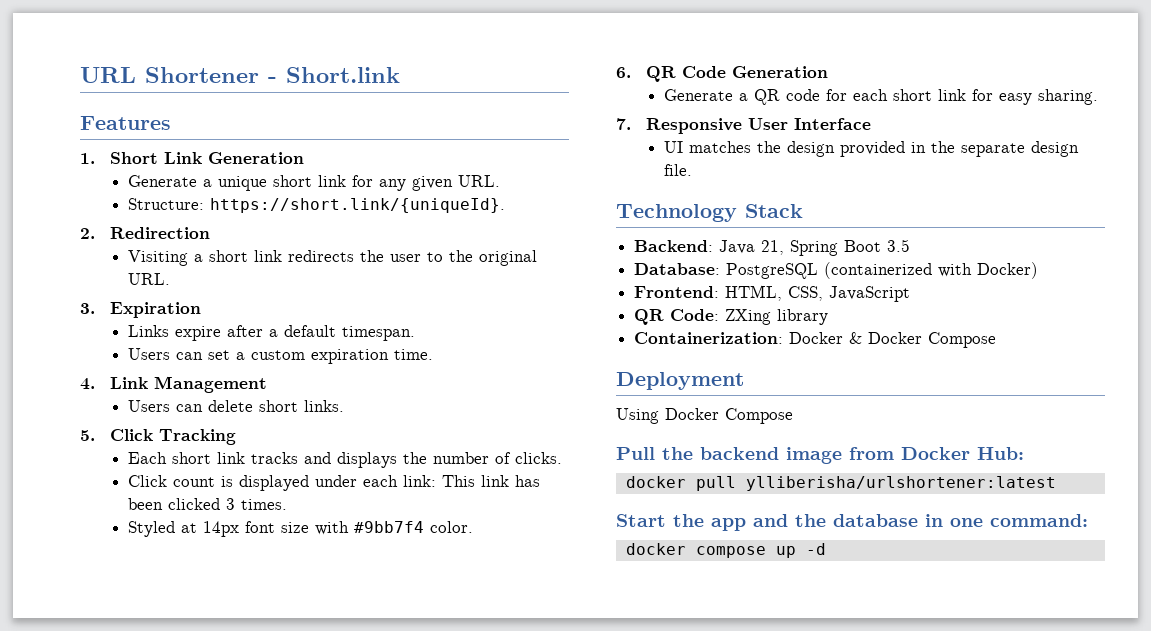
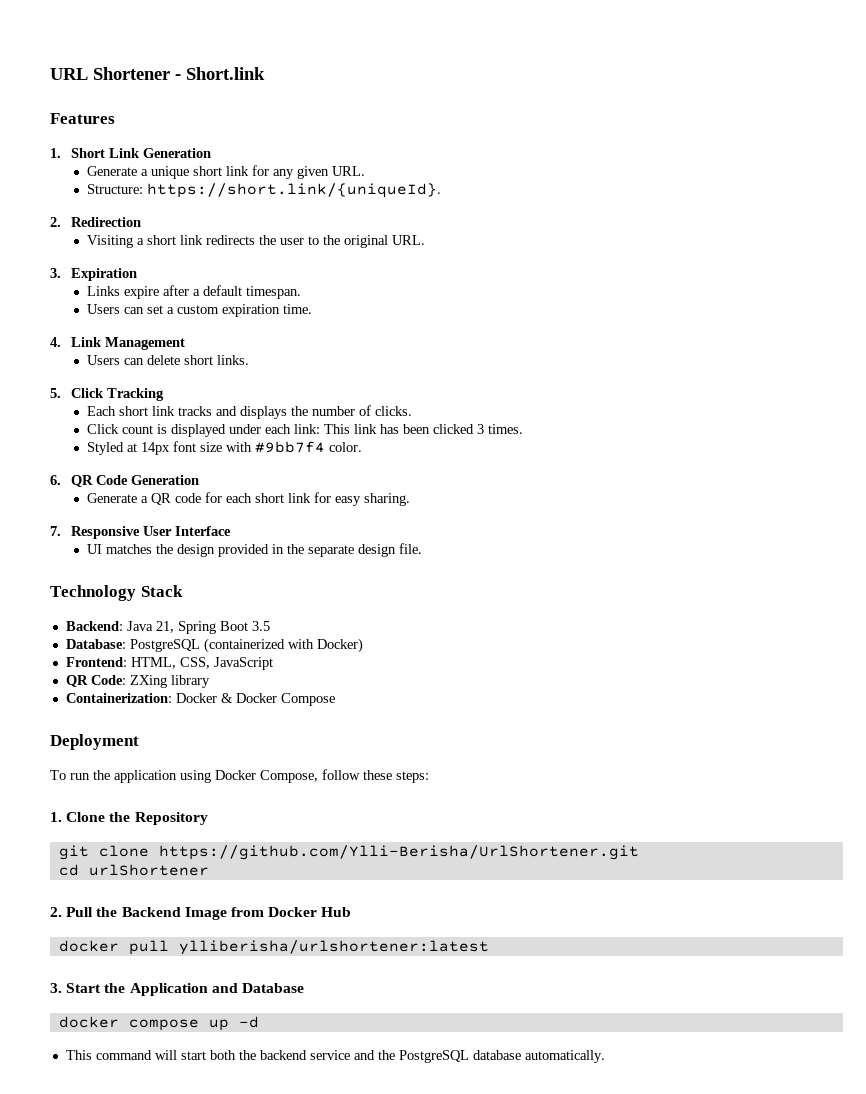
- Using Docker Compose
- Pull the backend image from Docker Hub:
+ To run the application using Docker Compose, follow these steps:
+ 1. Clone the Repository
+ git clone https://github.com/Ylli-Berisha/UrlShortener.git
+ cd urlShortener
+ 2. Pull the Backend Image from Docker Hub
- Start the app and the database in one command:
+ 3. Start the Application and Database
  docker compose up -d
+ This command will start both the backend service and the PostgreSQL database automatically.

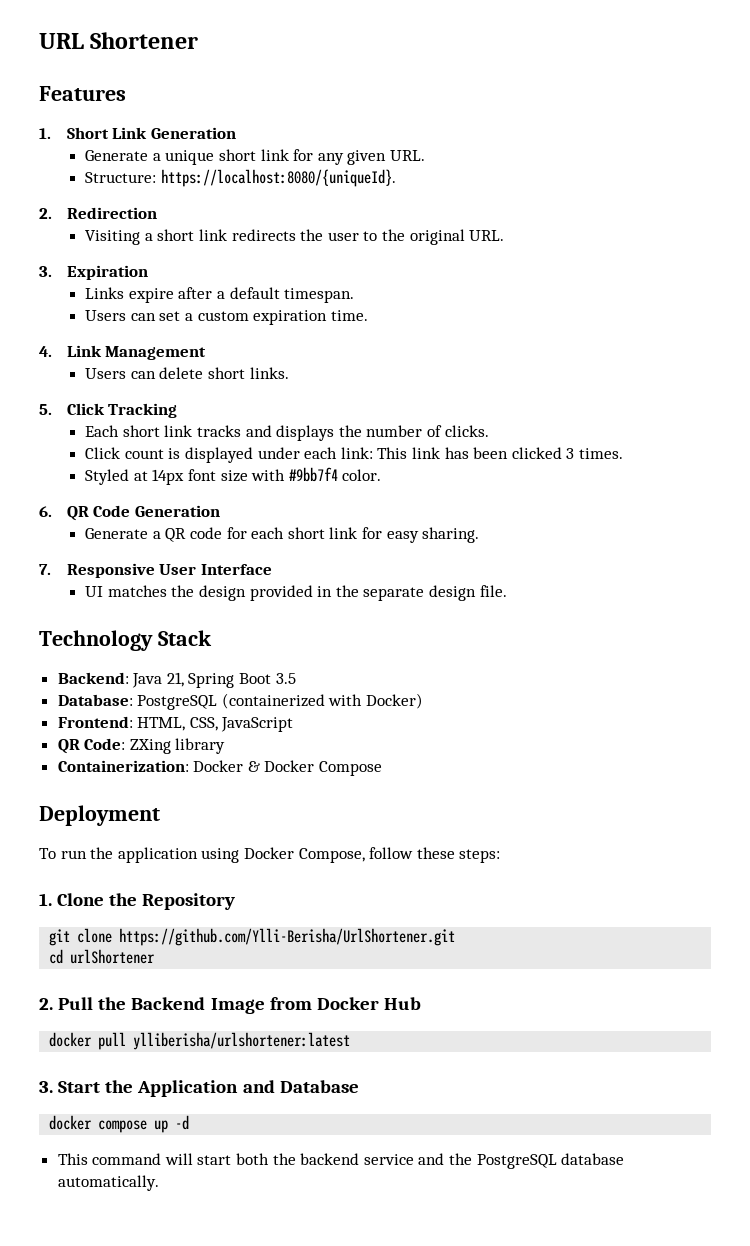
- URL Shortener - Short.link
+ URL Shortener
- Structure: https://short.link/{uniqueId}.
+ Structure: https://localhost:8080/{uniqueId}.

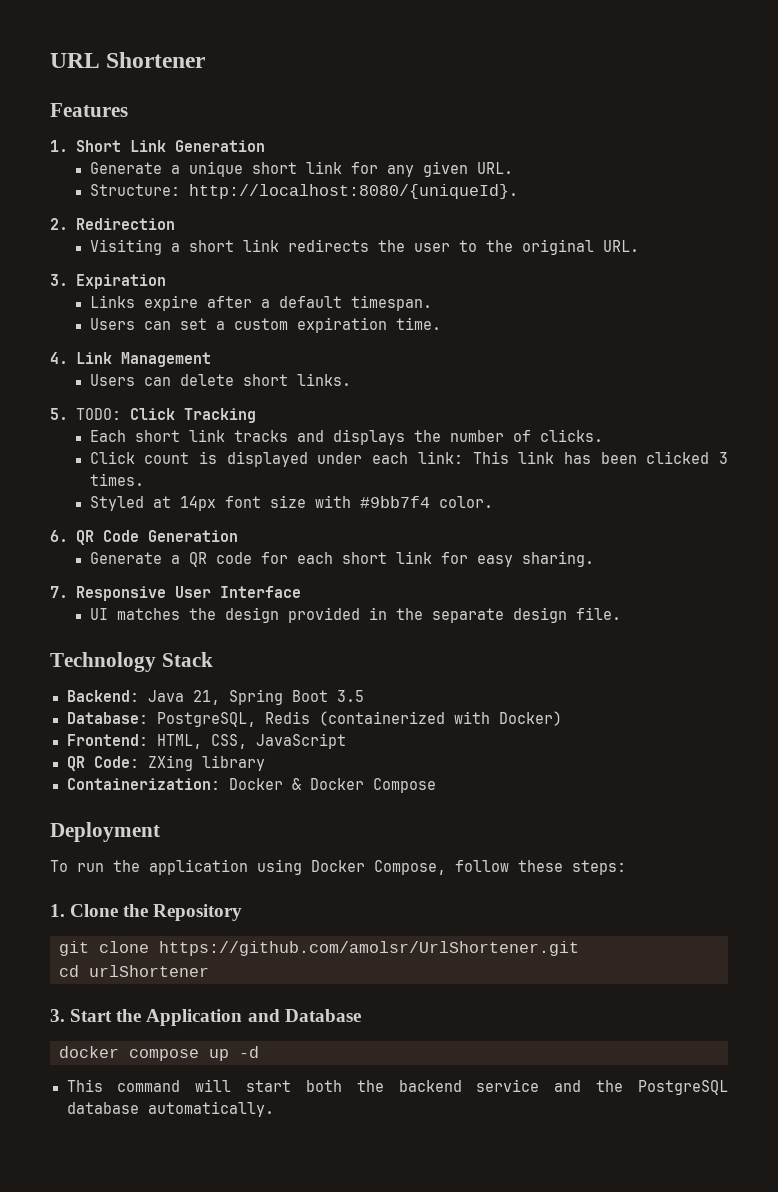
- Structure: https://localhost:8080/{uniqueId}.
+ Structure: http://localhost:8080/{uniqueId}.
- 5. Click Tracking
+ 5. TODO: Click Tracking
- Database: PostgreSQL (containerized with Docker)
+ Database: PostgreSQL, Redis (containerized with Docker)
- git clone https://github.com/Ylli-Berisha/UrlShortener.git
+ git clone https://github.com/amolsr/UrlShortener.git
- 2. Pull the Backend Image from Docker Hub
- docker pull ylliberisha/urlshortener:latest

